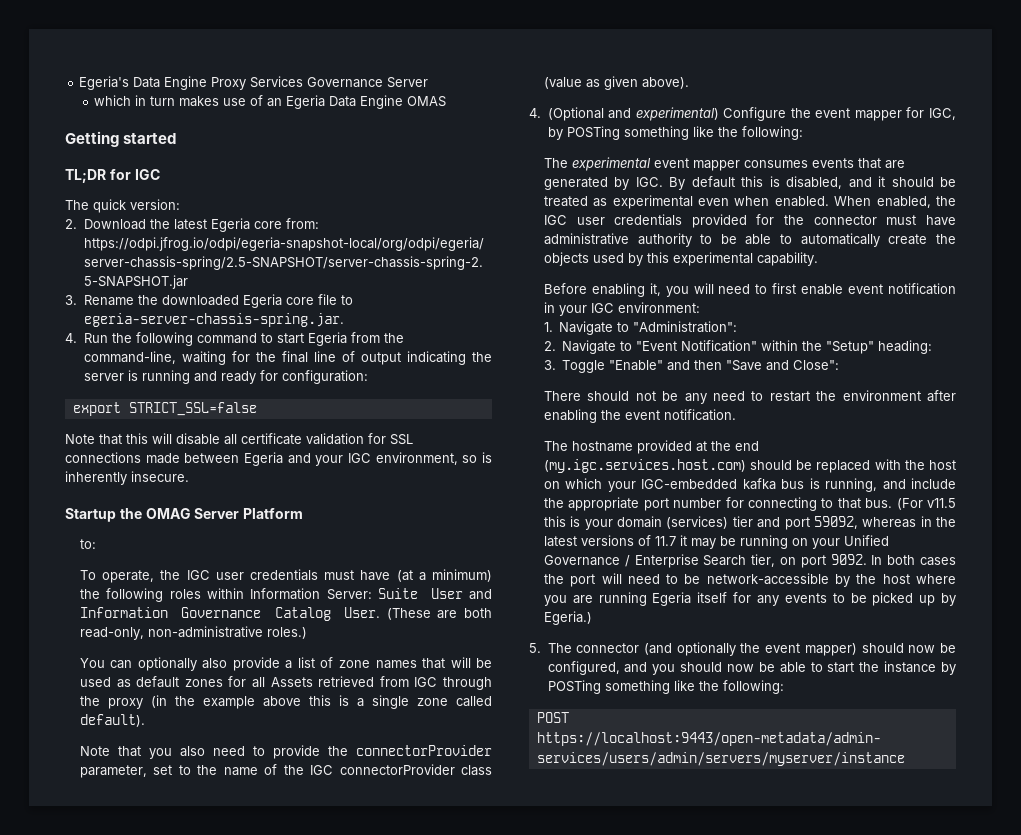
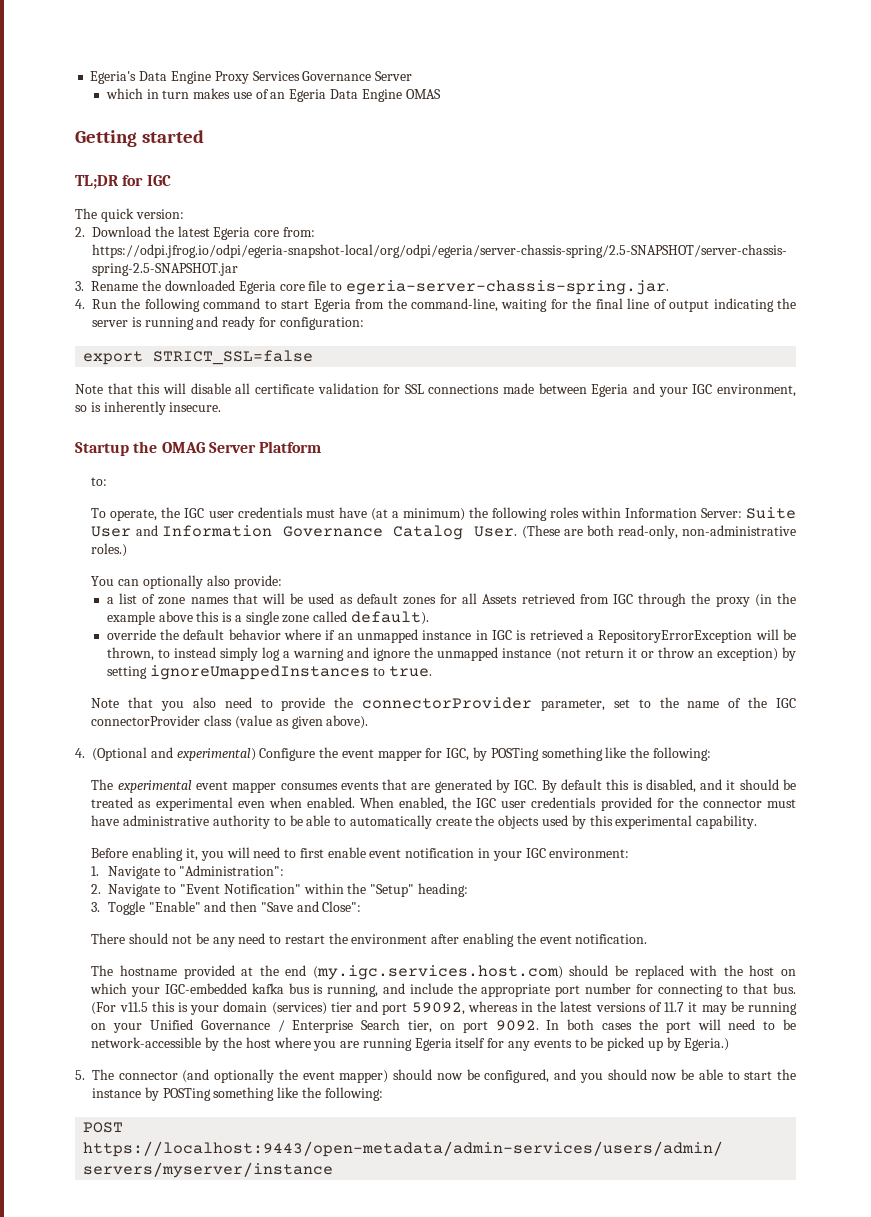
- You can optionally also provide a list of zone names that will be used as default zones for all Assets retrieved from IGC through the proxy (in the example above this is a single zone called default).
+ You can optionally also provide:
+ a list of zone names that will be used as default zones for all Assets retrieved from IGC through the proxy (in the example above this is a single zone called default).
+ override the default behavior where if an unmapped instance in IGC is retrieved a RepositoryErrorException will be thrown, to instead simply log a warning and ignore the unmapped instance (not return it or throw an exception) by setting ignoreUmappedInstances to true.

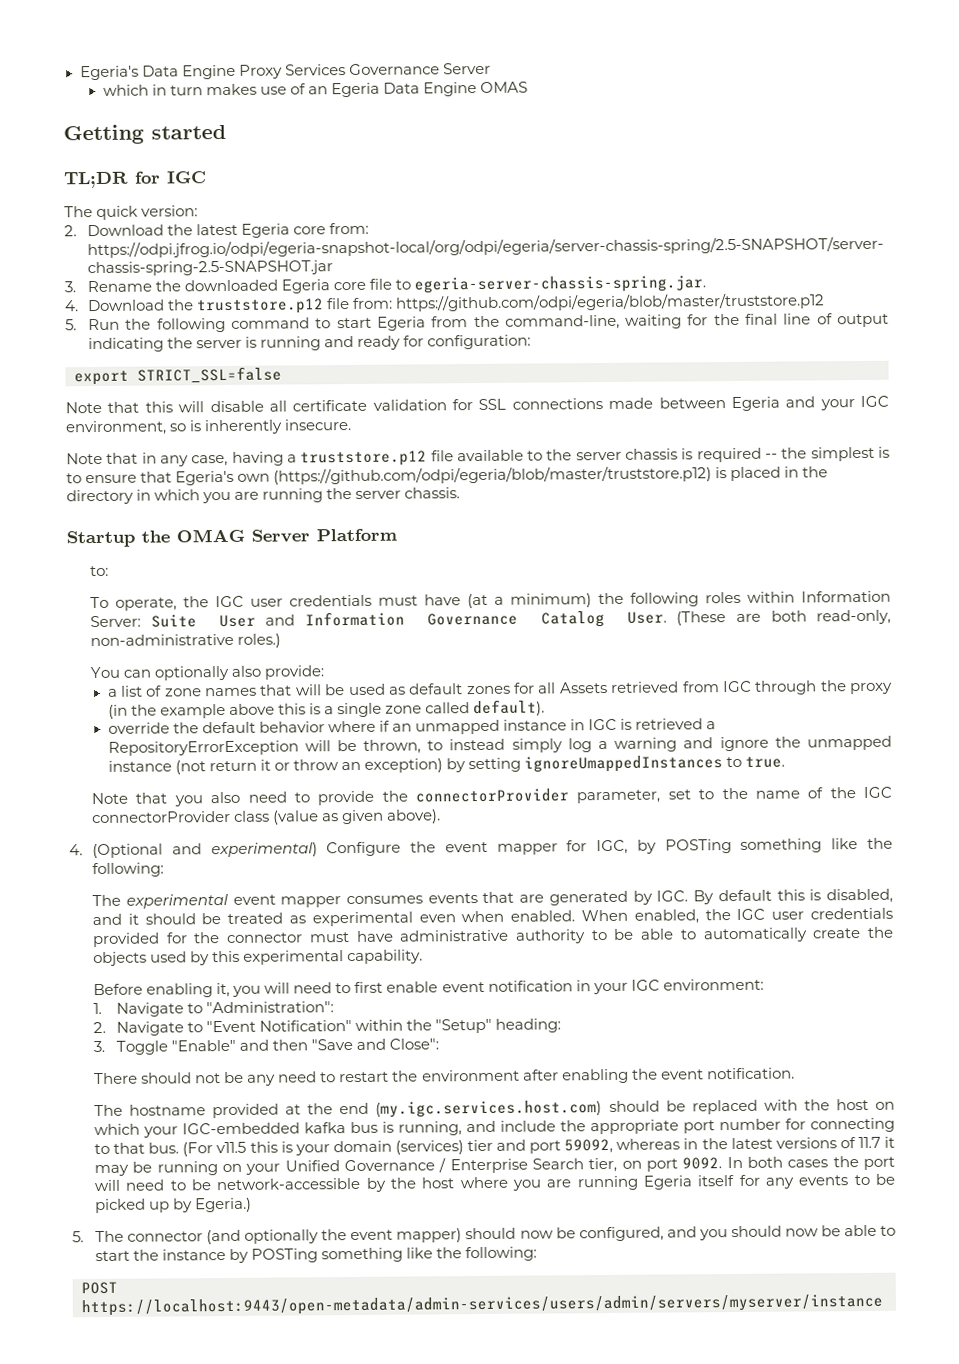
- 4. Run the following command to start Egeria from the command-line, waiting for the final line of output indicating the server is running and ready for configuration:
+ 4. Download the truststore.p12 file from: https://github.com/odpi/egeria/blob/master/truststore.p12
+ 5. Run the following command to start Egeria from the command-line, waiting for the final line of output indicating the server is running and ready for configuration:
+ Note that in any case, having a truststore.p12 file available to the server chassis is required -- the simplest is to ensure that Egeria's own (https://github.com/odpi/egeria/blob/master/truststore.p12) is placed in the directory in which you are running the server chassis.

